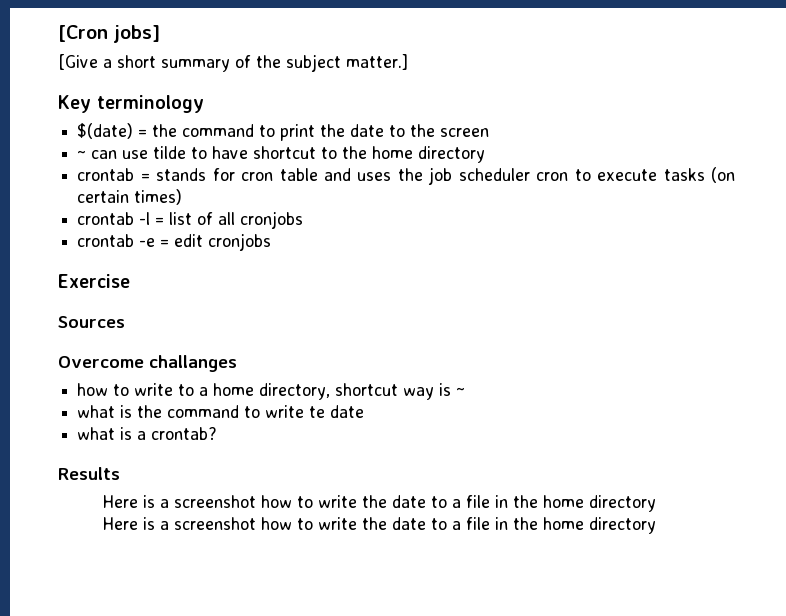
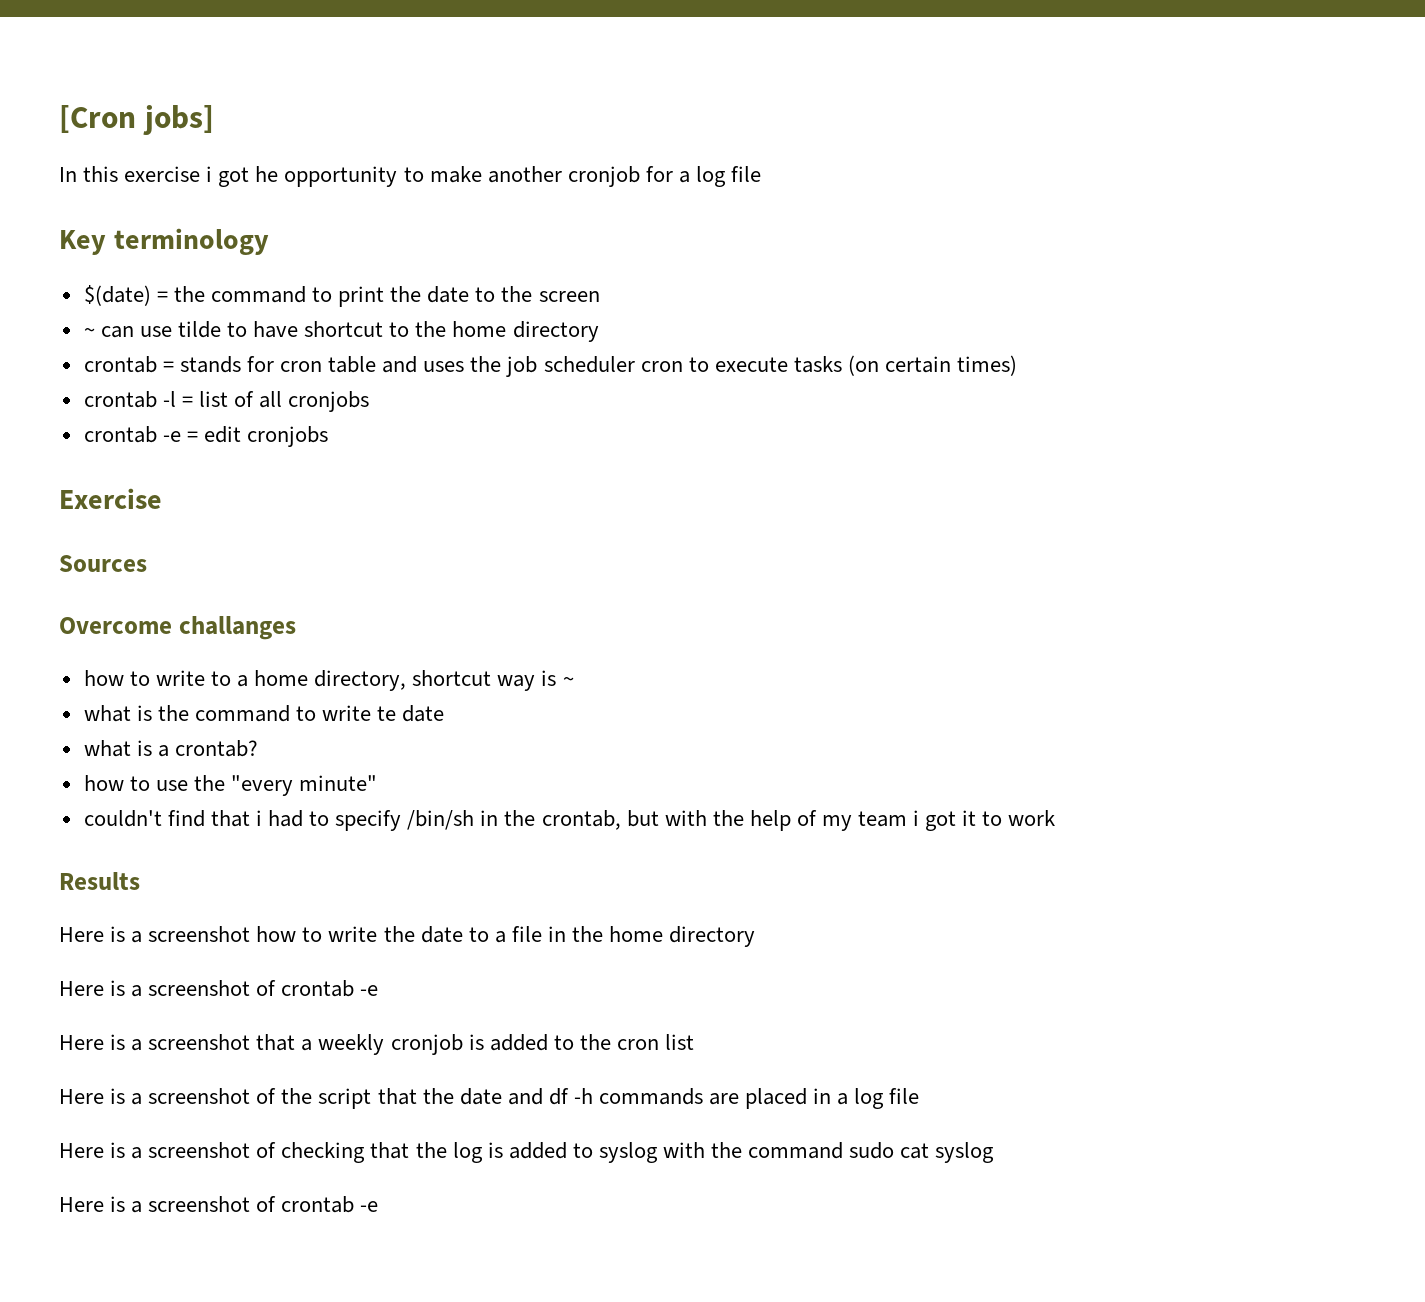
- [Give a short summary of the subject matter.]
+ In this exercise i got he opportunity to make another cronjob for a log file
+ how to use the "every minute"
+ couldn't find that i had to specify /bin/sh in the crontab, but with the help of my team i got it to work
  Results
  Here is a screenshot how to write the date to a file in the home directory
- Here is a screenshot how to write the date to a file in the home directory
+ Here is a screenshot of crontab -e
+ Here is a screenshot that a weekly cronjob is added to the cron list
+ Here is a screenshot of the script that the date and df -h commands are placed in a log file
+ Here is a screenshot of checking that the log is added to syslog with the command sudo cat syslog
+ Here is a screenshot of crontab -e

